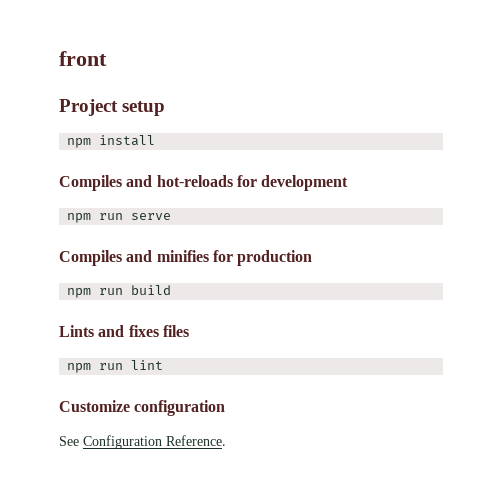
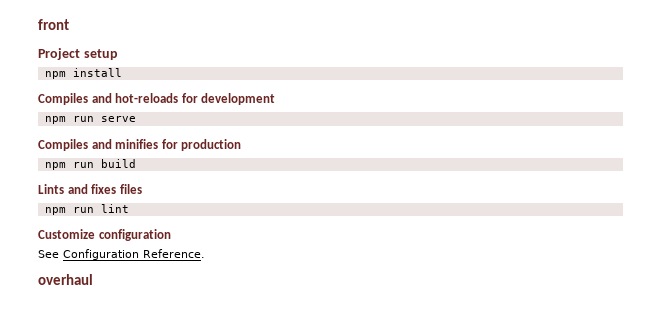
+ overhaul

